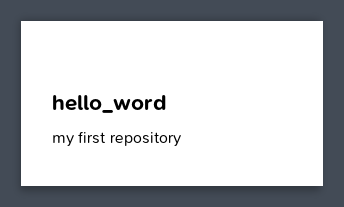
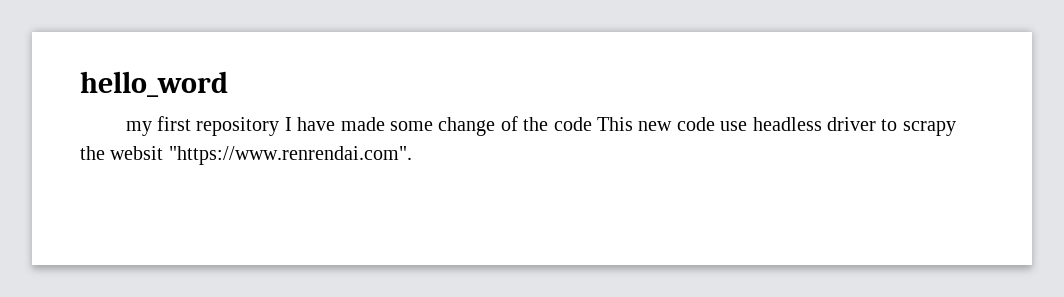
- my first repository
+ my first repository I have made some change of the code This new code use headless driver to scrapy the websit "https://www.renrendai.com".

